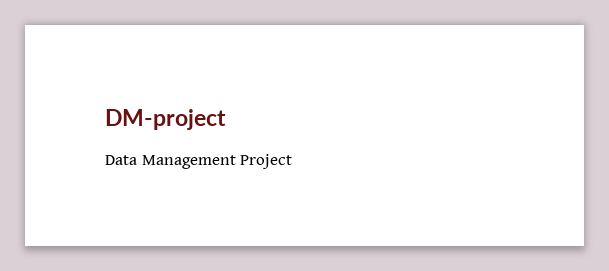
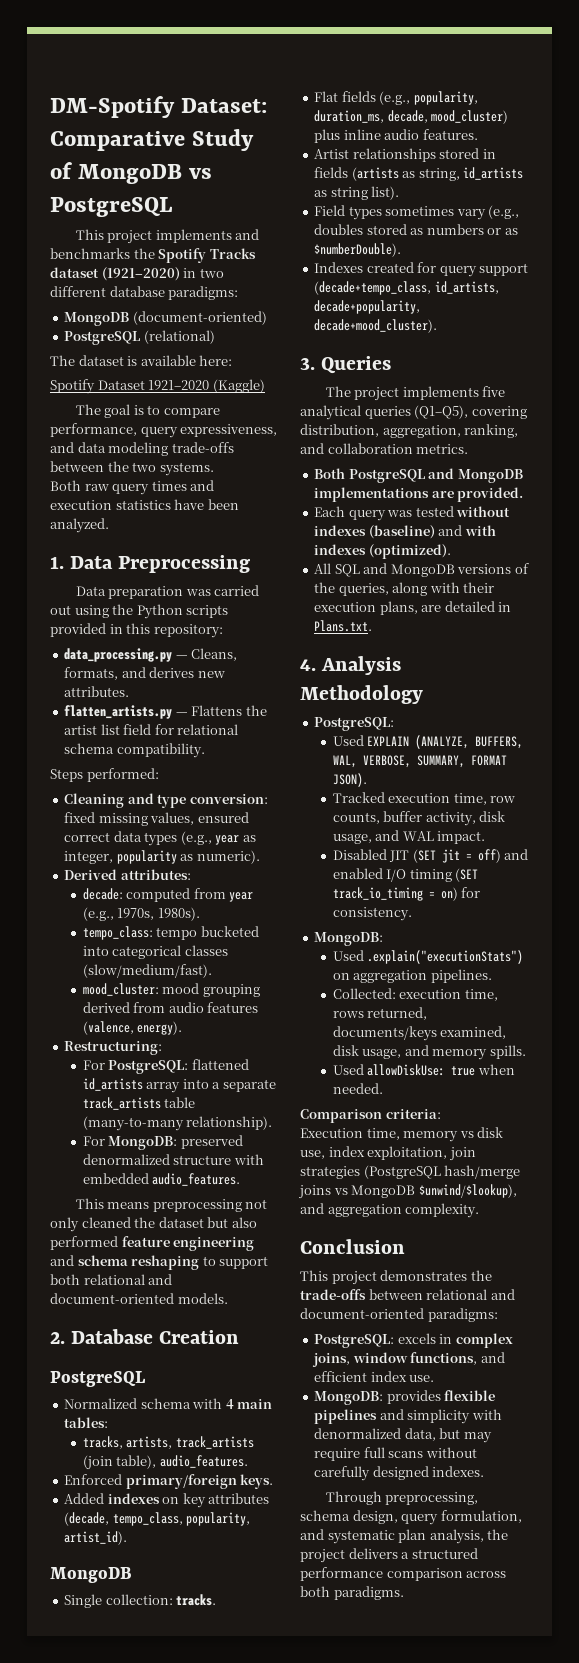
- DM-project
- Data Management Project
+ DM-Spotify Dataset: Comparative Study of MongoDB vs PostgreSQL
+ This project implements and benchmarks the Spotify Tracks dataset (1921–2020) in two different database paradigms:
+ MongoDB (document-oriented)
+ PostgreSQL (relational)
+ The dataset is available here:
+ Spotify Dataset 1921–2020 (Kaggle)
+ The goal is to compare performance, query expressiveness, and data modeling trade-offs between the two systems.
+ Both raw query times and execution statistics have been analyzed.
+ 1. Data Preprocessing
+ Data preparation was carried out using the Python scripts provided in this repository:
+ data_processing.py — Cleans, formats, and derives new attributes.
+ flatten_artists.py — Flattens the artist list field for relational schema compatibility.
+ Steps performed:
+ Cleaning and type conversion: fixed missing values, ensured correct data types (e.g., year as integer, popularity as numeric).
+ Derived attributes:
+ decade: computed from year (e.g., 1970s, 1980s).
+ tempo_class: tempo bucketed into categorical classes (slow/medium/fast).
+ mood_cluster: mood grouping derived from audio features (valence, energy).
+ Restructuring:
+ For PostgreSQL: flattened id_artists array into a separate track_artists table (many-to-many relationship).
+ For MongoDB: preserved denormalized structure with embedded audio_features.
+ This means preprocessing not only cleaned the dataset but also performed feature engineering and schema reshaping to support both relational and document-oriented models.
+ 2. Database Creation
+ PostgreSQL
+ Normalized schema with 4 main tables:
+ tracks, artists, track_artists (join table), audio_features.
+ Enforced primary/foreign keys.
+ Added indexes on key attributes (decade, tempo_class, popularity, artist_id).
+ MongoDB
+ Single collection: tracks.
+ Flat fields (e.g., popularity, duration_ms, decade, mood_cluster) plus inline audio features.
+ Artist relationships stored in fields (artists as string, id_artists as string list).
+ Field types sometimes vary (e.g., doubles stored as numbers or as $numberDouble).
+ Indexes created for query support (decade+tempo_class, id_artists, decade+popularity, decade+mood_cluster).
+ 3. Queries
+ The project implements five analytical queries (Q1–Q5), covering distribution, aggregation, ranking, and collaboration metrics.
+ Both PostgreSQL and MongoDB implementations are provided.
+ Each query was tested without indexes (baseline) and with indexes (optimized).
+ All SQL and MongoDB versions of the queries, along with their execution plans, are detailed in Plans.txt.
+ 4. Analysis Methodology
+ PostgreSQL:
+ Used EXPLAIN (ANALYZE, BUFFERS, WAL, VERBOSE, SUMMARY, FORMAT JSON).
+ Tracked execution time, row counts, buffer activity, disk usage, and WAL impact.
+ Disabled JIT (SET jit = off) and enabled I/O timing (SET track_io_timing = on) for consistency.
+ MongoDB:
+ Used .explain("executionStats") on aggregation pipelines.
+ Collected: execution time, rows returned, documents/keys examined, disk usage, and memory spills.
+ Used allowDiskUse: true when needed.
+ Comparison criteria:
+ Execution time, memory vs disk use, index exploitation, join strategies (PostgreSQL hash/merge joins vs MongoDB $unwind/$lookup), and aggregation complexity.
+ Conclusion
+ This project demonstrates the trade-offs between relational and document-oriented paradigms:
+ PostgreSQL: excels in complex joins, window functions, and efficient index use.
+ MongoDB: provides flexible pipelines and simplicity with denormalized data, but may require full scans without carefully designed indexes.
+ Through preprocessing, schema design, query formulation, and systematic plan analysis, the project delivers a structured performance comparison across both paradigms.

